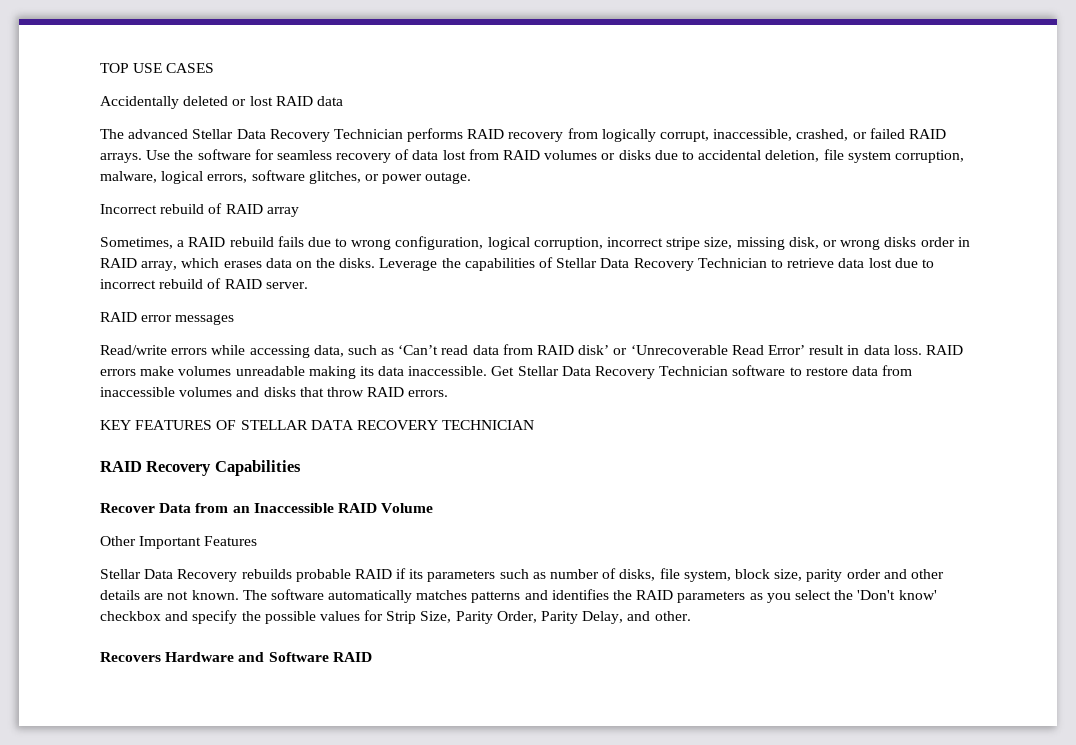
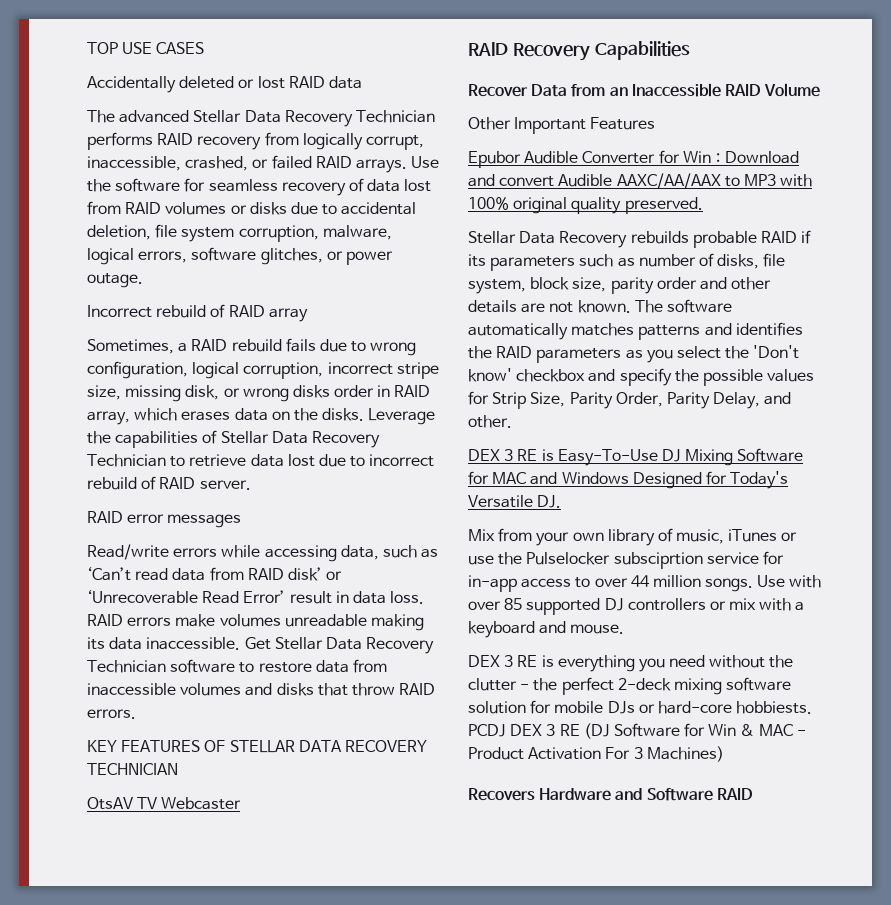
+ OtsAV TV Webcaster
+ Epubor Audible Converter for Win：Download and convert Audible AAXC/AA/AAX to MP3 with 100% original quality preserved.
+ DEX 3 RE is Easy-To-Use DJ Mixing Software for MAC and Windows Designed for Today's Versatile DJ.
+ Mix from your own library of music, iTunes or use the Pulselocker subsciprtion service for in-app access to over 44 million songs. Use with over 85 supported DJ controllers or mix with a keyboard and mouse.
+ DEX 3 RE is everything you need without the clutter - the perfect 2-deck mixing software solution for mobile DJs or hard-core hobbiests. PCDJ DEX 3 RE (DJ Software for Win & MAC - Product Activation For 3 Machines)

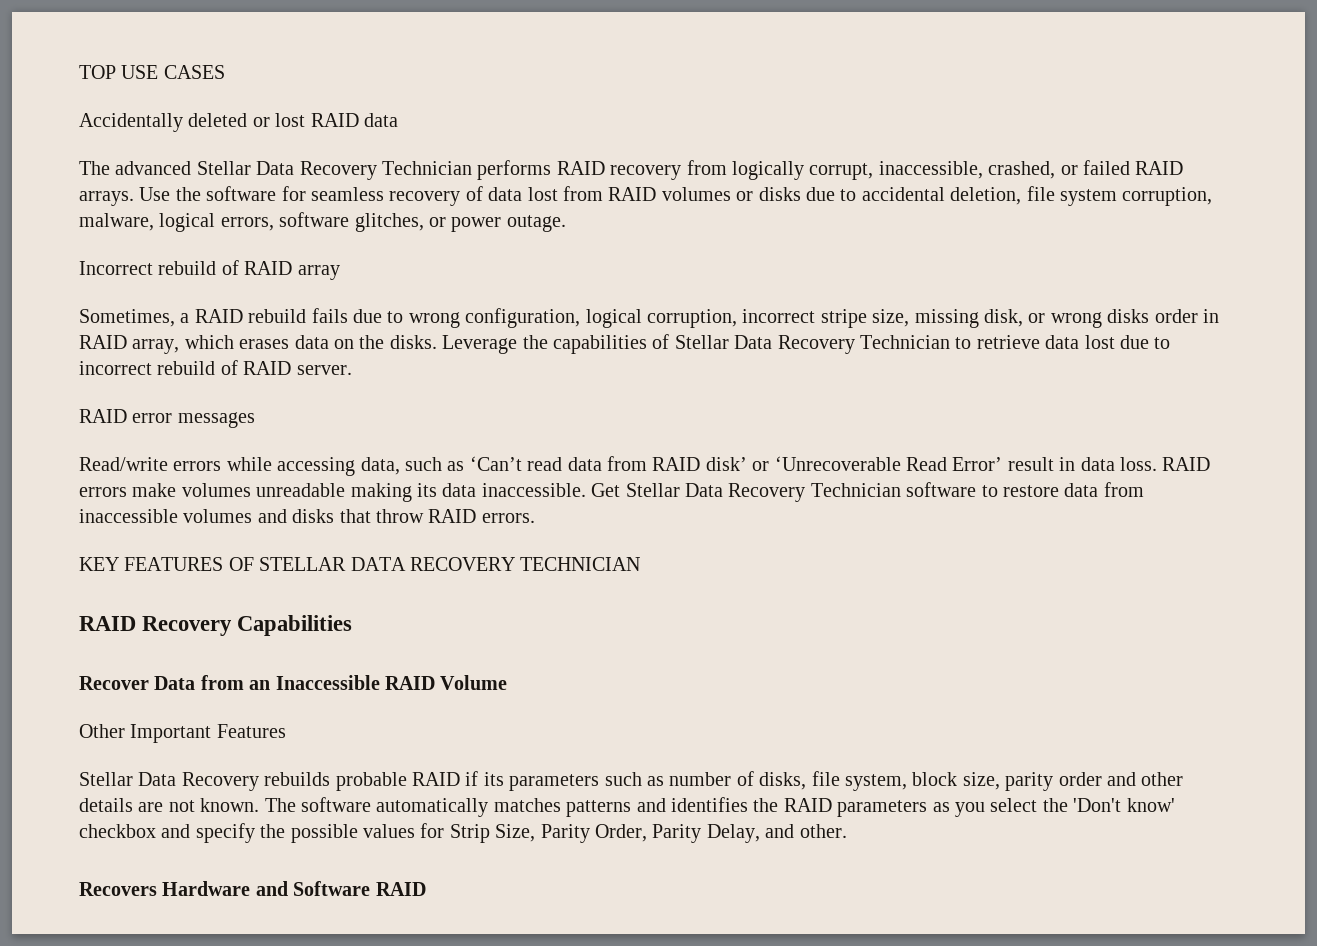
- OtsAV TV Webcaster
- Epubor Audible Converter for Win：Download and convert Audible AAXC/AA/AAX to MP3 with 100% original quality preserved.
- DEX 3 RE is Easy-To-Use DJ Mixing Software for MAC and Windows Designed for Today's Versatile DJ.
- Mix from your own library of music, iTunes or use the Pulselocker subsciprtion service for in-app access to over 44 million songs. Use with over 85 supported DJ controllers or mix with a keyboard and mouse.
- DEX 3 RE is everything you need without the clutter - the perfect 2-deck mixing software solution for mobile DJs or hard-core hobbiests. PCDJ DEX 3 RE (DJ Software for Win & MAC - Product Activation For 3 Machines)

